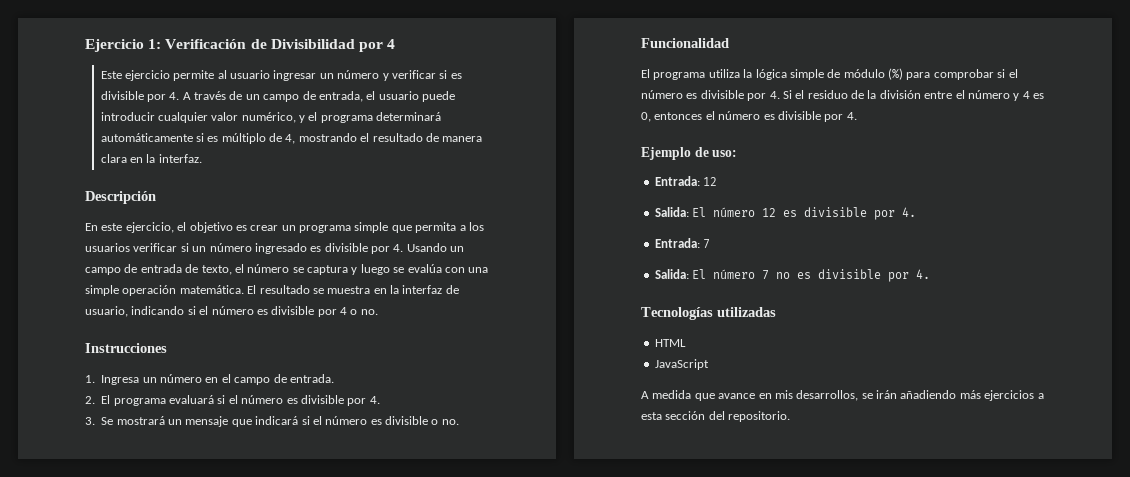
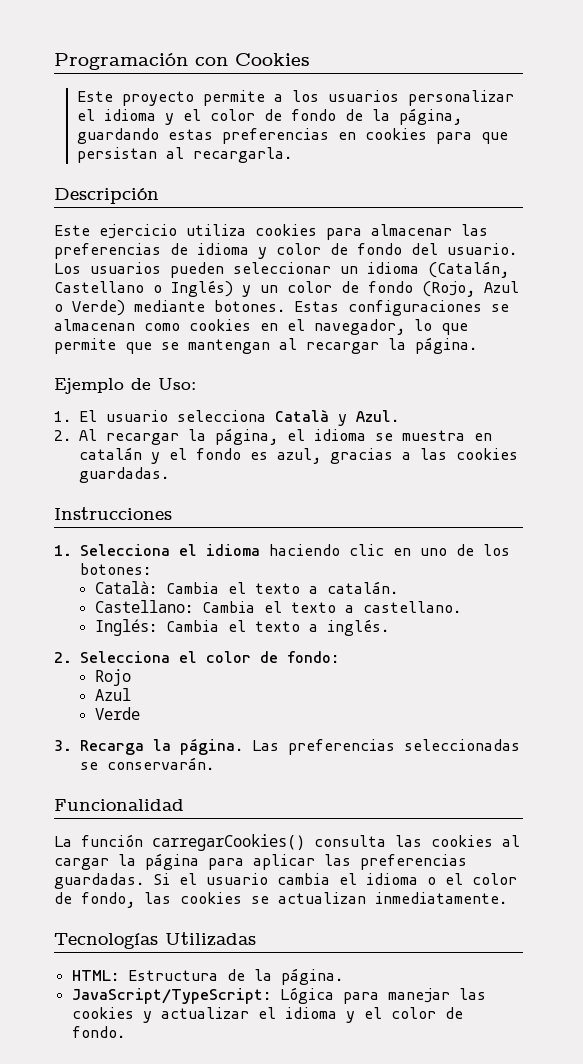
- Ejercicio 1: Verificación de Divisibilidad por 4
- Este ejercicio permite al usuario ingresar un número y verificar si es divisible por 4. A través de un campo de entrada, el usuario puede introducir cualquier valor numérico, y el programa determinará automáticamente si es múltiplo de 4, mostrando el resultado de manera clara en la interfaz.
+ Programación con Cookies
+ Este proyecto permite a los usuarios personalizar el idioma y el color de fondo de la página, guardando estas preferencias en cookies para que persistan al recargarla.
  Descripción
- En este ejercicio, el objetivo es crear un programa simple que permita a los usuarios verificar si un número ingresado es divisible por 4. Usando un campo de entrada de texto, el número se captura y luego se evalúa con una simple operación matemática. El resultado se muestra en la interfaz de usuario, indicando si el número es divisible por 4 o no.
+ Este ejercicio utiliza cookies para almacenar las preferencias de idioma y color de fondo del usuario. Los usuarios pueden seleccionar un idioma (Catalán, Castellano o Inglés) y un color de fondo (Rojo, Azul o Verde) mediante botones. Estas configuraciones se almacenan como cookies en el navegador, lo que permite que se mantengan al recargar la página.
+ Ejemplo de Uso:
+ 1. El usuario selecciona Català y Azul.
+ 2. Al recargar la página, el idioma se muestra en catalán y el fondo es azul, gracias a las cookies guardadas.
  Instrucciones
- 1. Ingresa un número en el campo de entrada.
- 2. El programa evaluará si el número es divisible por 4.
- 3. Se mostrará un mensaje que indicará si el número es divisible o no.
+ 1. Selecciona el idioma haciendo clic en uno de los botones:
+ Català: Cambia el texto a catalán.
+ Castellano: Cambia el texto a castellano.
+ Inglés: Cambia el texto a inglés.
+ 2. Selecciona el color de fondo:
+ Rojo
+ Azul
+ Verde
+ 3. Recarga la página. Las preferencias seleccionadas se conservarán.
  Funcionalidad
- El programa utiliza la lógica simple de módulo (%) para comprobar si el número es divisible por 4. Si el residuo de la división entre el número y 4 es 0, entonces el número es divisible por 4.
- Ejemplo de uso:
- Entrada: 12
- Salida: El número 12 es divisible por 4.
- Entrada: 7
- Salida: El número 7 no es divisible por 4.
- Tecnologías utilizadas
- HTML
- JavaScript
- A medida que avance en mis desarrollos, se irán añadiendo más ejercicios a esta sección del repositorio.
+ La función carregarCookies() consulta las cookies al cargar la página para aplicar las preferencias guardadas. Si el usuario cambia el idioma o el color de fondo, las cookies se actualizan inmediatamente.
+ Tecnologías Utilizadas
+ HTML: Estructura de la página.
+ JavaScript/TypeScript: Lógica para manejar las cookies y actualizar el idioma y el color de fondo.

